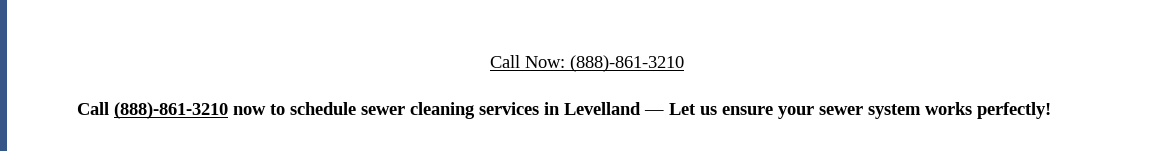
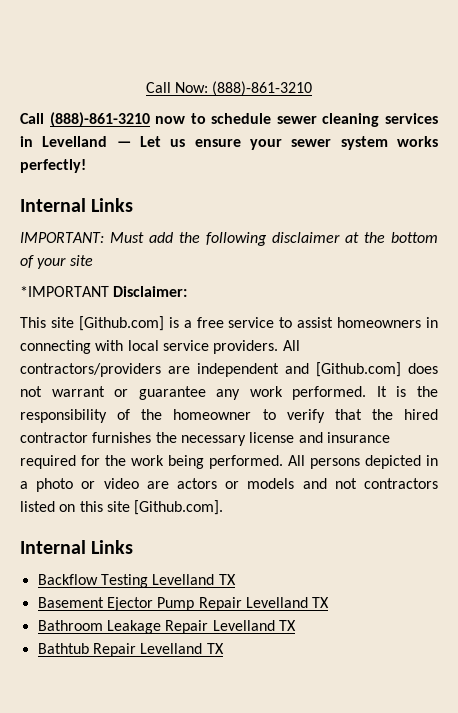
  Call (888)-861-3210 now to schedule sewer cleaning services in Levelland — Let us ensure your sewer system works perfectly!
+ Internal Links
+ IMPORTANT: Must add the following disclaimer at the bottom of your site
+ *IMPORTANT Disclaimer:
+ This site [Github.com] is a free service to assist homeowners in connecting with local service providers. All contractors/providers are independent and [Github.com] does not warrant or guarantee any work performed. It is the responsibility of the homeowner to verify that the hired contractor furnishes the necessary license and insurance required for the work being performed. All persons depicted in a photo or video are actors or models and not contractors listed on this site [Github.com].
+ Internal Links
+ Backflow Testing Levelland TX
+ Basement Ejector Pump Repair Levelland TX
+ Bathroom Leakage Repair Levelland TX
+ Bathtub Repair Levelland TX

